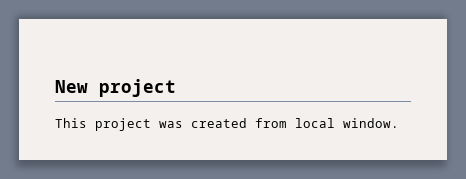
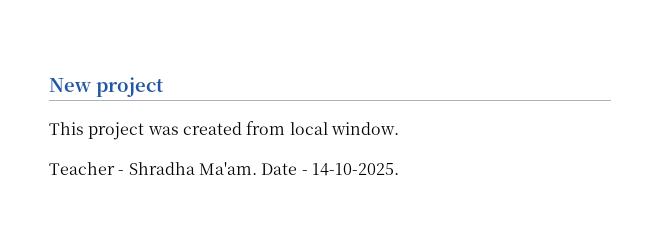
+ Teacher - Shradha Ma'am. Date - 14-10-2025.

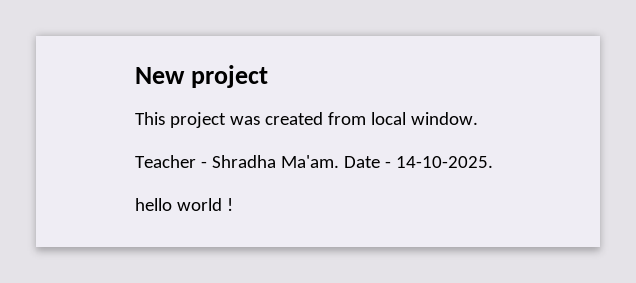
+ hello world !

